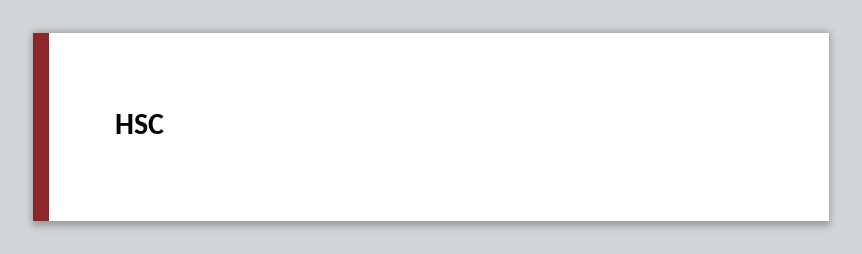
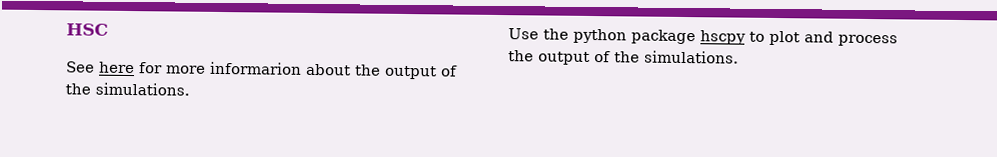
+ See here for more informarion about the output of the simulations.
+ Use the python package hscpy to plot and process the output of the simulations.

